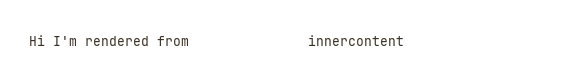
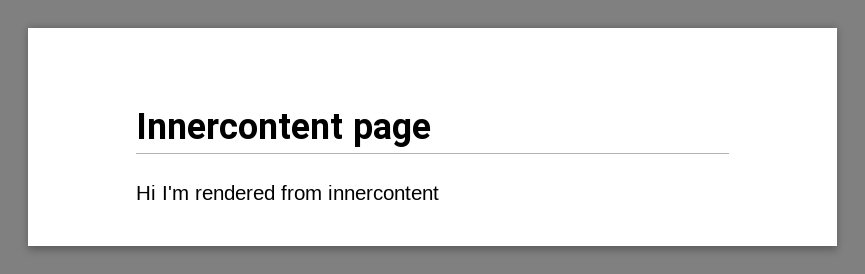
+ Innercontent page

